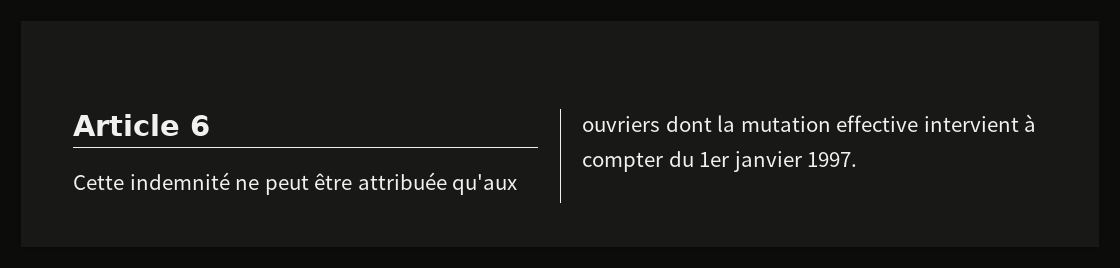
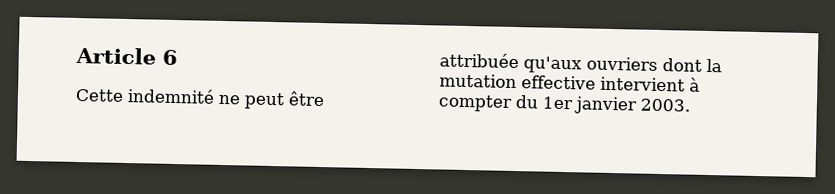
- Cette indemnité ne peut être attribuée qu'aux ouvriers dont la mutation effective intervient à compter du 1er janvier 1997.
+ Cette indemnité ne peut être attribuée qu'aux ouvriers dont la mutation effective intervient à compter du 1er janvier 2003.

